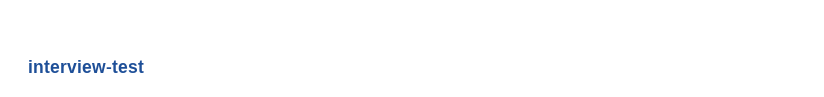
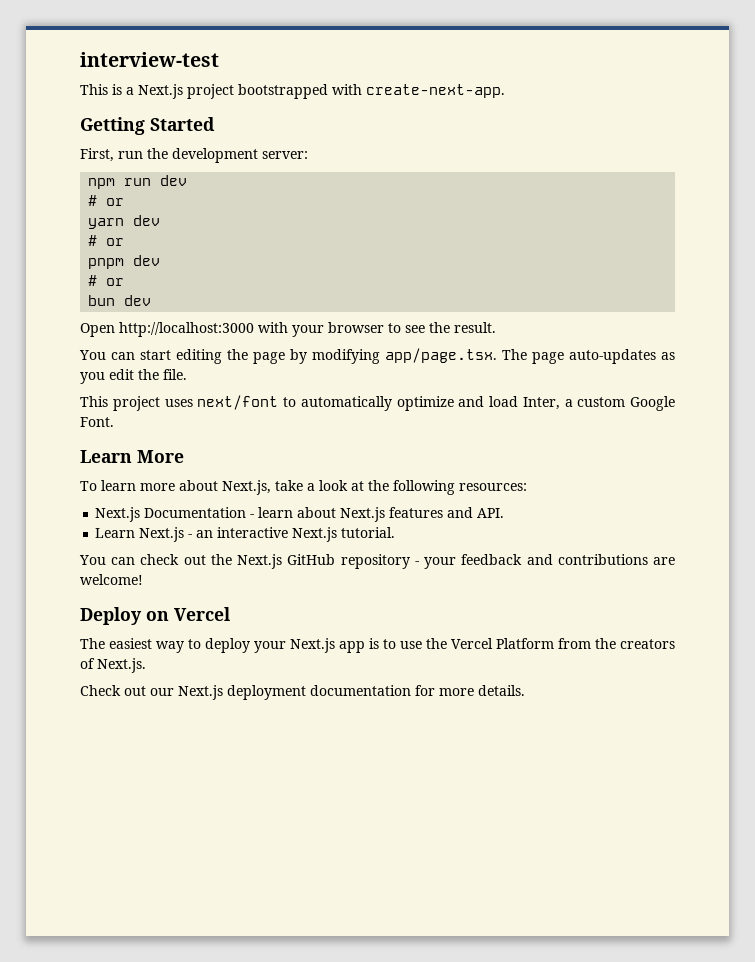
+ This is a Next.js project bootstrapped with create-next-app.
+ Getting Started
+ First, run the development server:
+ npm run dev
+ # or
+ yarn dev
+ # or
+ pnpm dev
+ # or
+ bun dev
+ Open http://localhost:3000 with your browser to see the result.
+ You can start editing the page by modifying app/page.tsx. The page auto-updates as you edit the file.
+ This project uses next/font to automatically optimize and load Inter, a custom Google Font.
+ Learn More
+ To learn more about Next.js, take a look at the following resources:
+ Next.js Documentation - learn about Next.js features and API.
+ Learn Next.js - an interactive Next.js tutorial.
+ You can check out the Next.js GitHub repository - your feedback and contributions are welcome!
+ Deploy on Vercel
+ The easiest way to deploy your Next.js app is to use the Vercel Platform from the creators of Next.js.
+ Check out our Next.js deployment documentation for more details.

